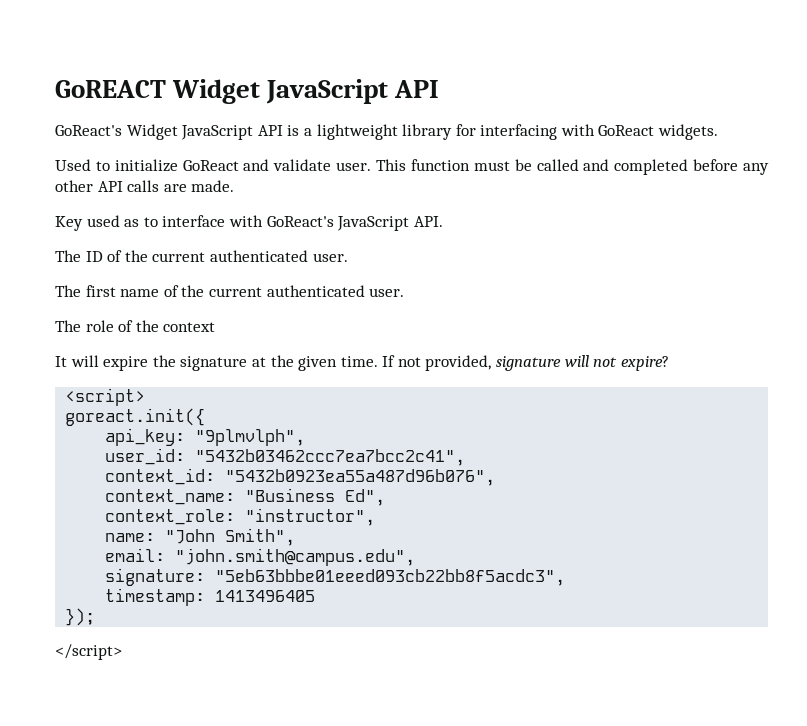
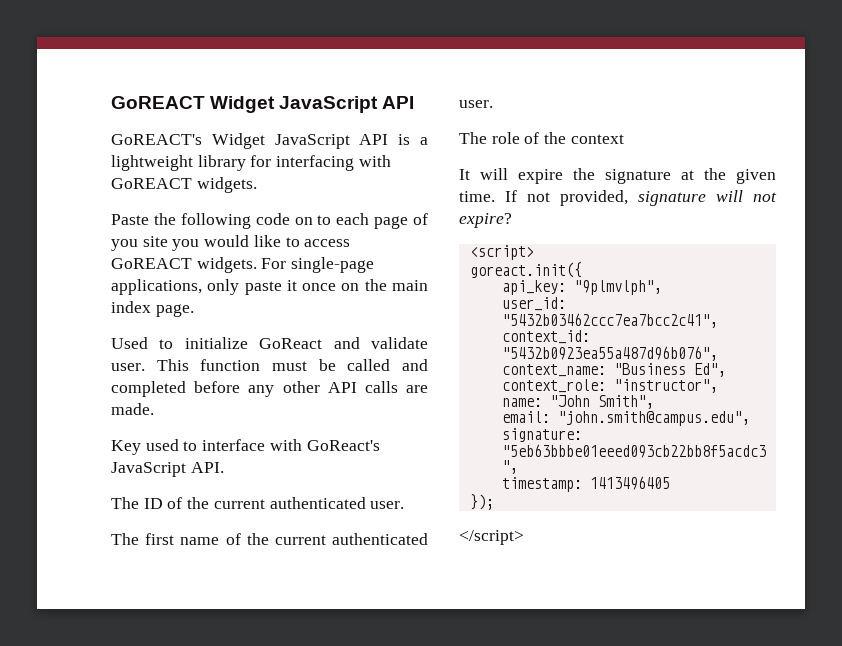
- GoReact's Widget JavaScript API is a lightweight library for interfacing with GoReact widgets.
+ GoREACT's Widget JavaScript API is a lightweight library for interfacing with GoREACT widgets.
+ Paste the following code on to each page of you site you would like to access GoREACT widgets. For single-page applications, only paste it once on the main index page.
- Key used as to interface with GoReact's JavaScript API.
+ Key used to interface with GoReact's JavaScript API.

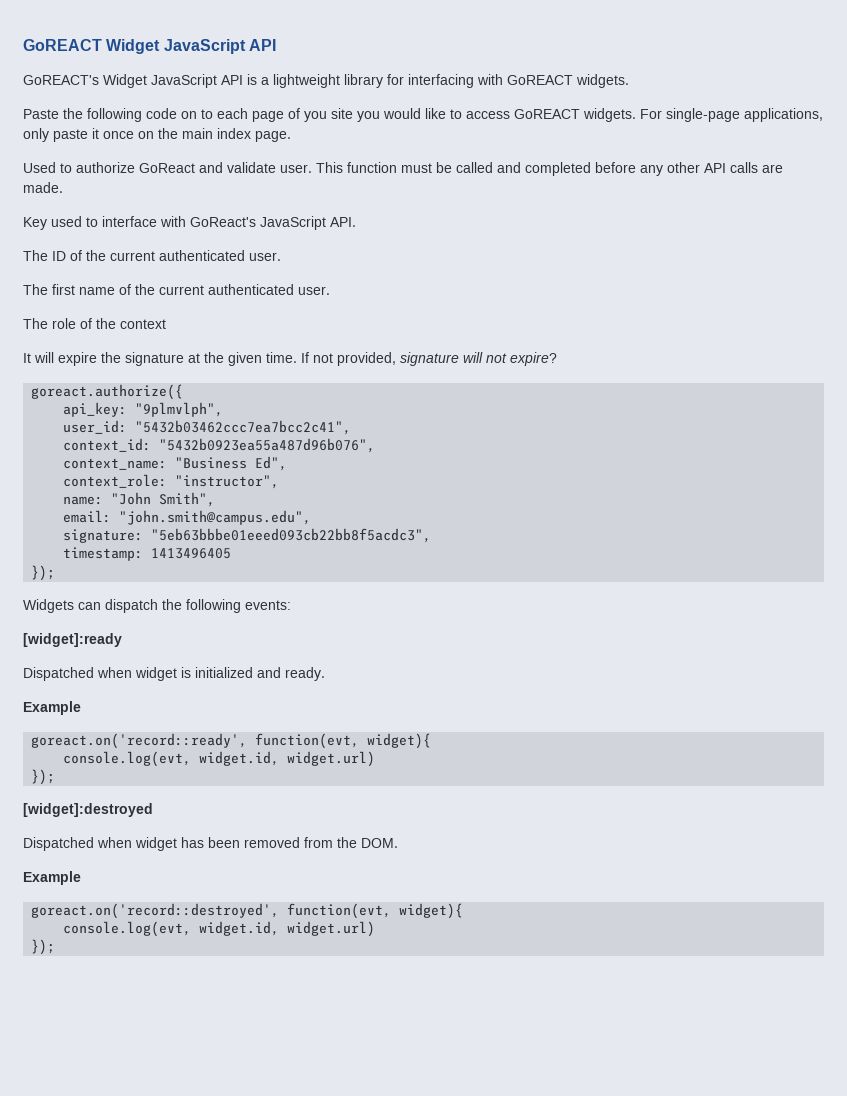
- Used to initialize GoReact and validate user.
+ Used to authorize GoReact and validate user.
- <script>
- goreact.init({
+ goreact.authorize({
- </script>
+ Widgets can dispatch the following events:
+ [widget]:ready
+ Dispatched when widget is initialized and ready.
+ Example
+ goreact.on('record::ready', function(evt, widget){
+ console.log(evt, widget.id, widget.url)
+ });
+ [widget]:destroyed
+ Dispatched when widget has been removed from the DOM.
+ Example
+ goreact.on('record::destroyed', function(evt, widget){
+ console.log(evt, widget.id, widget.url)
+ });

